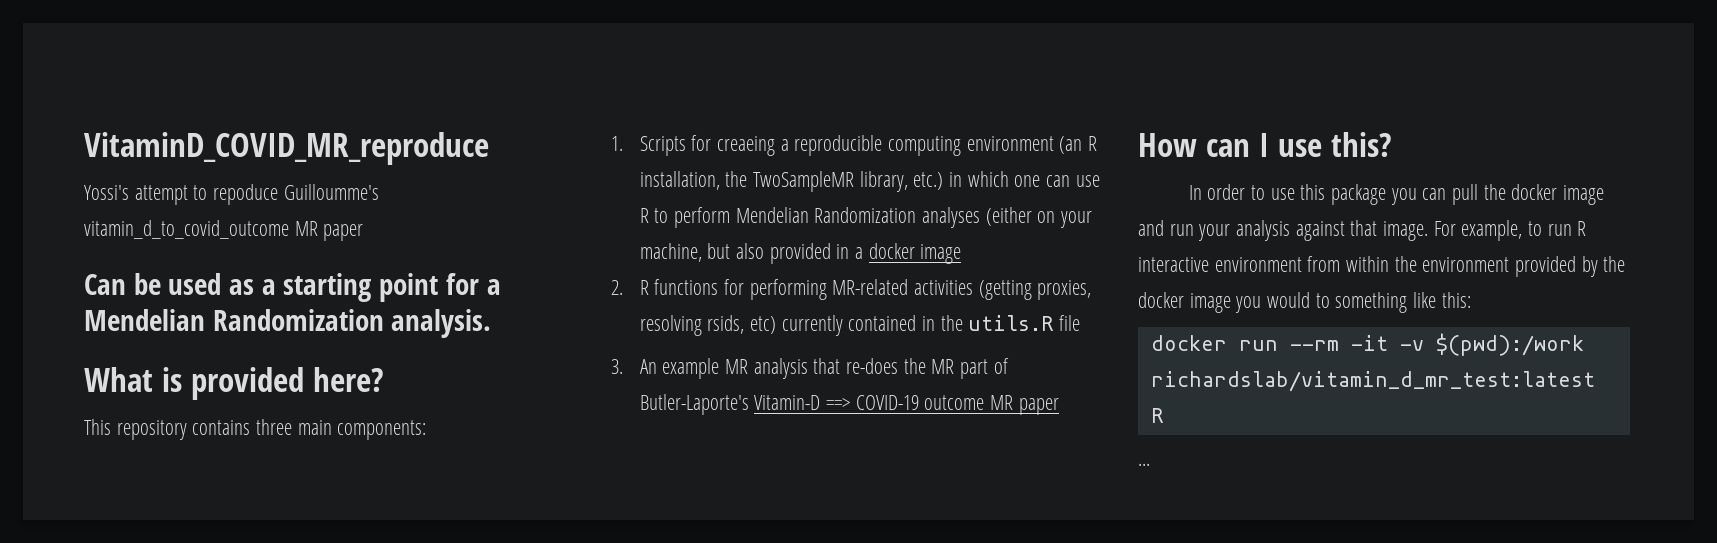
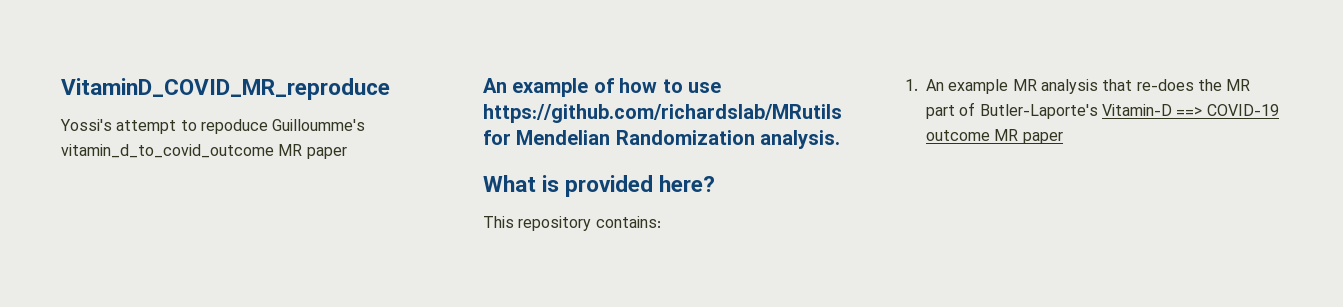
- Can be used as a starting point for a Mendelian Randomization analysis.
+ An example of how to use https://github.com/richardslab/MRutils for Mendelian Randomization analysis.
- This repository contains three main components:
- 1. Scripts for creaeing a reproducible computing environment (an R installation, the TwoSampleMR library, etc.) in which one can use R to perform Mendelian Randomization analyses (either on your machine, but also provided in a docker image
- 2. R functions for performing MR-related activities (getting proxies, resolving rsids, etc) currently contained in the utils.R file
- 3. An example MR analysis that re-does the MR part of Butler-Laporte's Vitamin-D ==> COVID-19 outcome MR paper
+ This repository contains:
+ 1. An example MR analysis that re-does the MR part of Butler-Laporte's Vitamin-D ==> COVID-19 outcome MR paper
- How can I use this?
- In order to use this package you can pull the docker image and run your analysis against that image. For example, to run R interactive environment from within the environment provided by the docker image you would to something like this:
- docker run --rm -it -v $(pwd):/work richardslab/vitamin_d_mr_test:latest R
- ...

